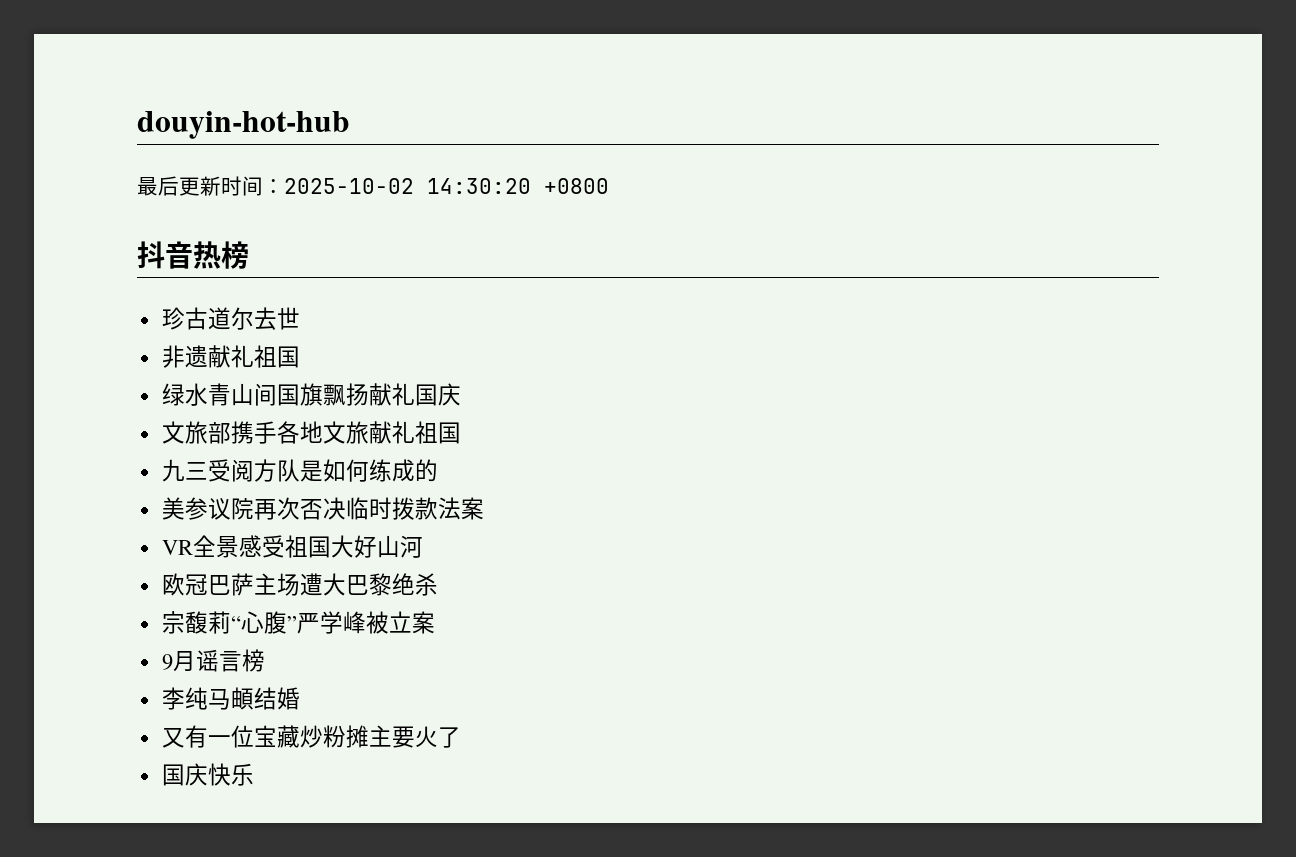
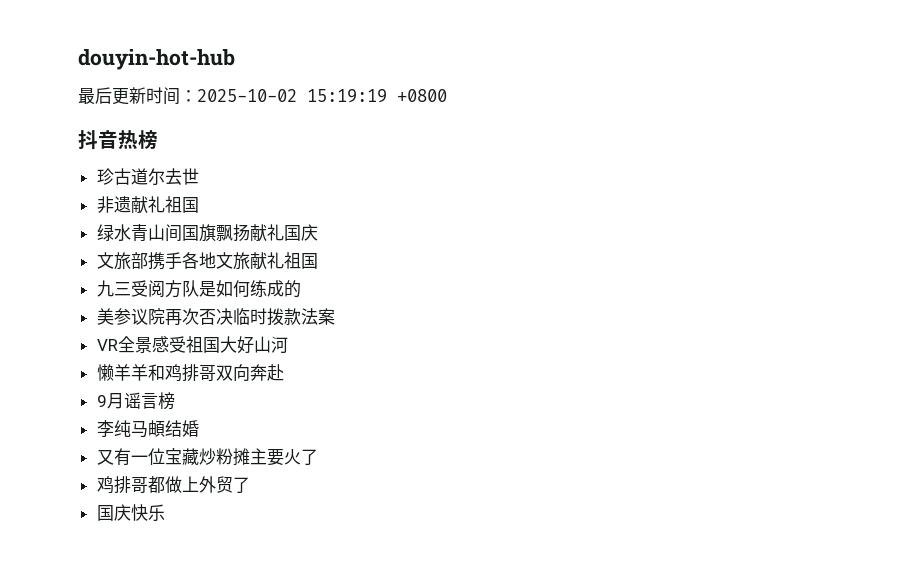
- 最后更新时间：2025-10-02 14:30:20 +0800
+ 最后更新时间：2025-10-02 15:19:19 +0800
- 欧冠巴萨主场遭大巴黎绝杀
- 宗馥莉“心腹”严学峰被立案
+ 懒羊羊和鸡排哥双向奔赴
+ 鸡排哥都做上外贸了

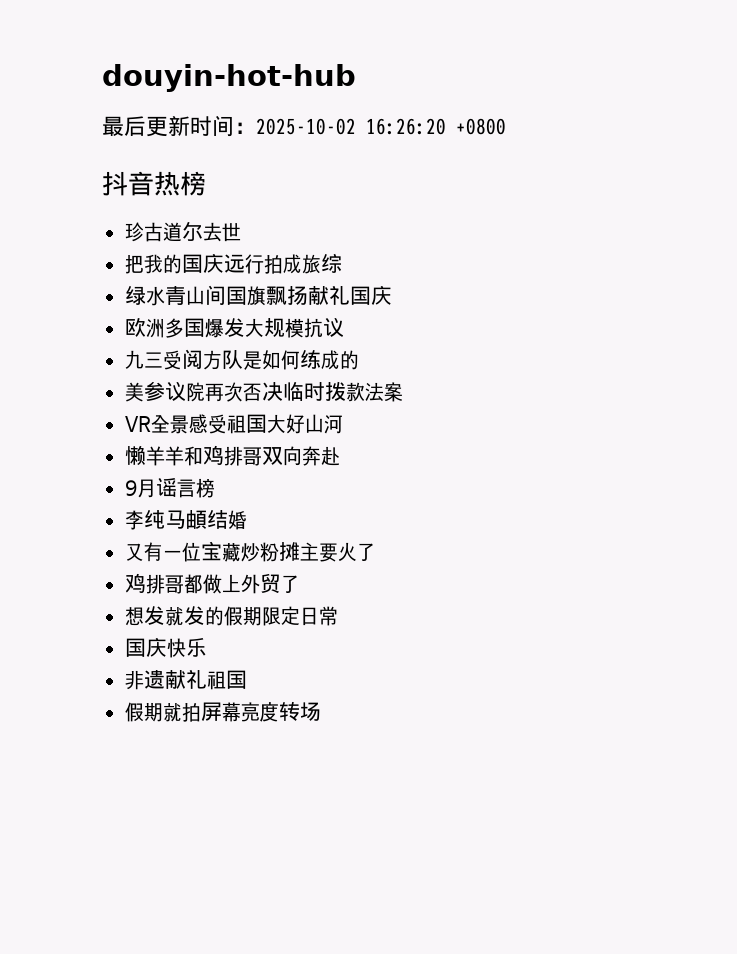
- 最后更新时间：2025-10-02 15:19:19 +0800
+ 最后更新时间：2025-10-02 16:26:20 +0800
- 非遗献礼祖国
+ 把我的国庆远行拍成旅综
- 文旅部携手各地文旅献礼祖国
+ 欧洲多国爆发大规模抗议
+ 想发就发的假期限定日常
  国庆快乐
+ 非遗献礼祖国
+ 假期就拍屏幕亮度转场

